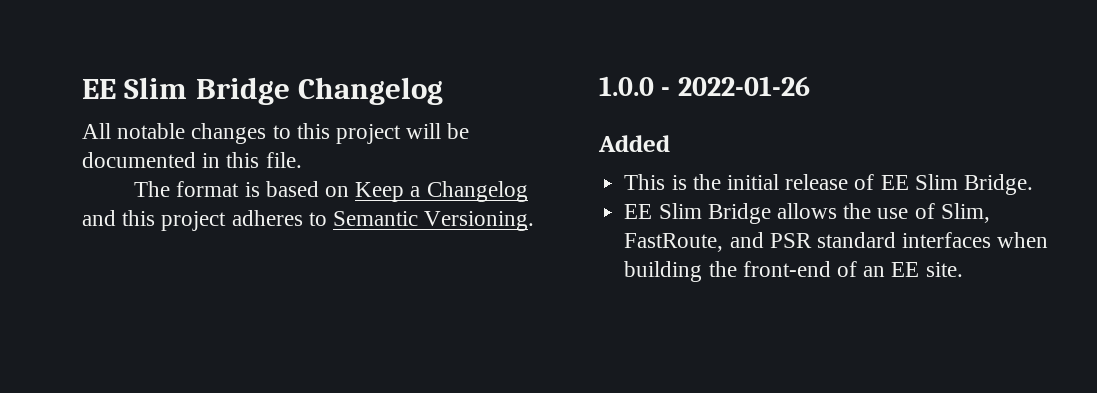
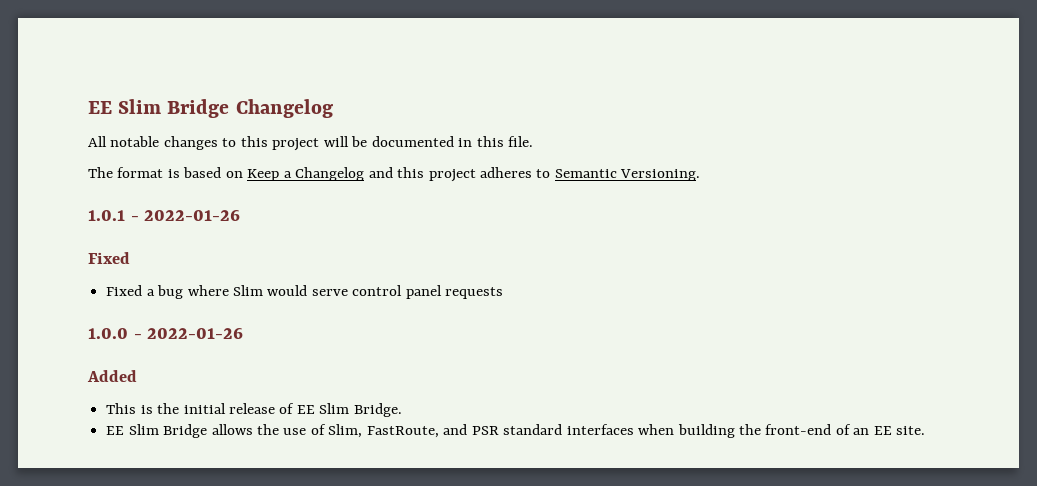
+ 1.0.1 - 2022-01-26
+ Fixed
+ Fixed a bug where Slim would serve control panel requests

